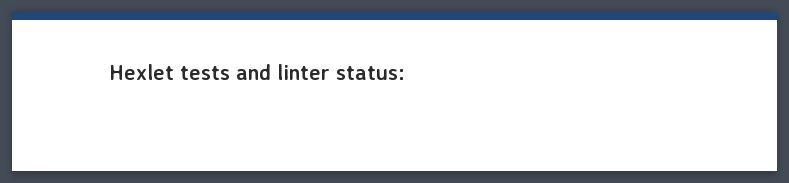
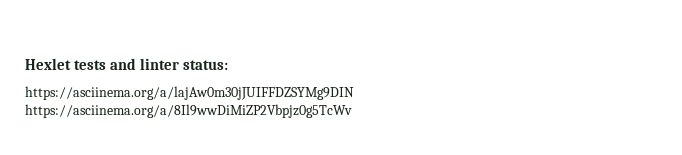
+ https://asciinema.org/a/lajAw0m30jJUIFFDZSYMg9DIN https://asciinema.org/a/8Il9wwDiMiZP2Vbpjz0g5TcWv

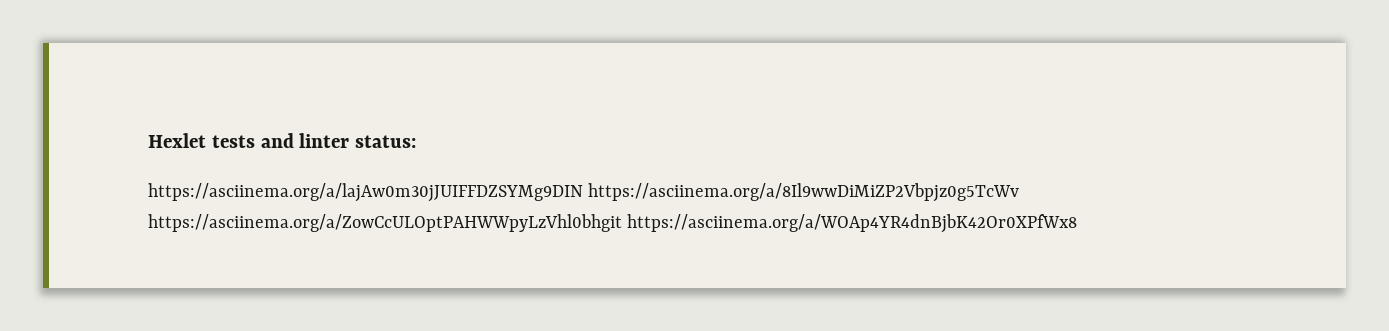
- https://asciinema.org/a/lajAw0m30jJUIFFDZSYMg9DIN https://asciinema.org/a/8Il9wwDiMiZP2Vbpjz0g5TcWv
+ https://asciinema.org/a/lajAw0m30jJUIFFDZSYMg9DIN https://asciinema.org/a/8Il9wwDiMiZP2Vbpjz0g5TcWv https://asciinema.org/a/ZowCcULOptPAHWWpyLzVhl0bhgit https://asciinema.org/a/WOAp4YR4dnBjbK42Or0XPfWx8

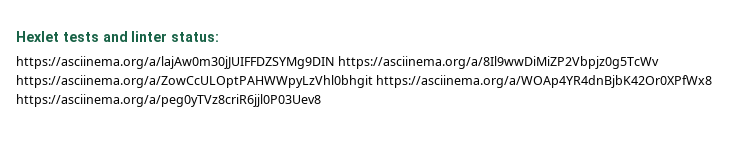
- https://asciinema.org/a/lajAw0m30jJUIFFDZSYMg9DIN https://asciinema.org/a/8Il9wwDiMiZP2Vbpjz0g5TcWv https://asciinema.org/a/ZowCcULOptPAHWWpyLzVhl0bhgit https://asciinema.org/a/WOAp4YR4dnBjbK42Or0XPfWx8
+ https://asciinema.org/a/lajAw0m30jJUIFFDZSYMg9DIN https://asciinema.org/a/8Il9wwDiMiZP2Vbpjz0g5TcWv https://asciinema.org/a/ZowCcULOptPAHWWpyLzVhl0bhgit https://asciinema.org/a/WOAp4YR4dnBjbK42Or0XPfWx8 https://asciinema.org/a/peg0yTVz8criR6jjl0P03Uev8

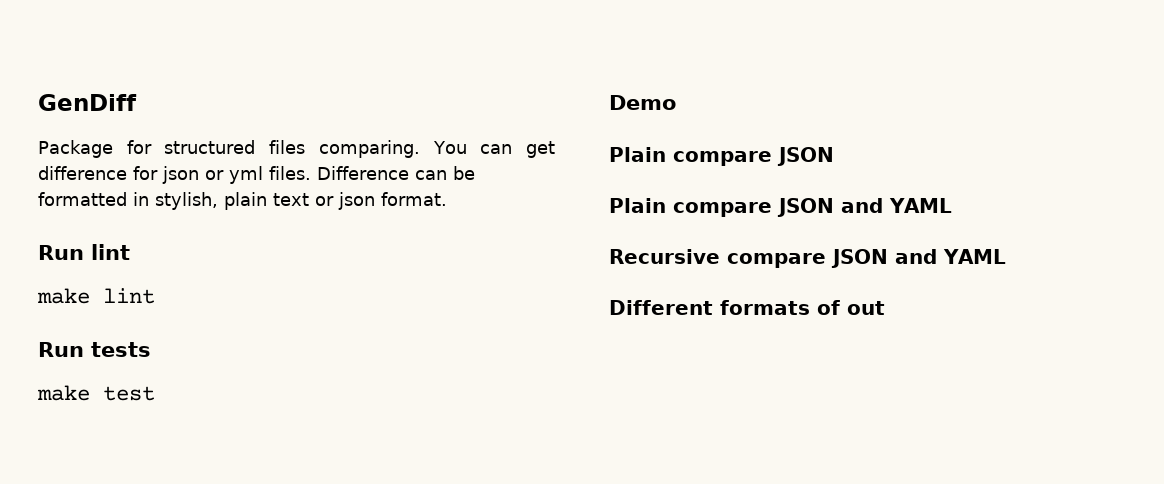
- Hexlet tests and linter status:
- https://asciinema.org/a/lajAw0m30jJUIFFDZSYMg9DIN https://asciinema.org/a/8Il9wwDiMiZP2Vbpjz0g5TcWv https://asciinema.org/a/ZowCcULOptPAHWWpyLzVhl0bhgit https://asciinema.org/a/WOAp4YR4dnBjbK42Or0XPfWx8 https://asciinema.org/a/peg0yTVz8criR6jjl0P03Uev8
+ GenDiff
+ Package for structured files comparing. You can get difference for json or yml files. Difference can be formatted in stylish, plain text or json format.
+ Run lint
+ make lint
+ Run tests
+ make test
+ Demo
+ Plain compare JSON
+ Plain compare JSON and YAML
+ Recursive compare JSON and YAML
+ Different formats of out

